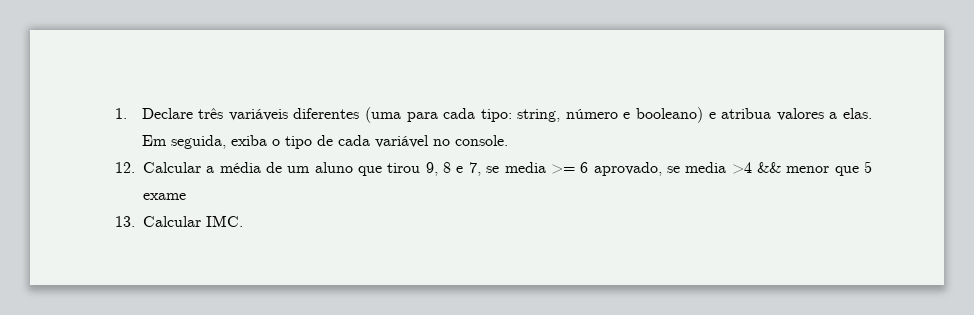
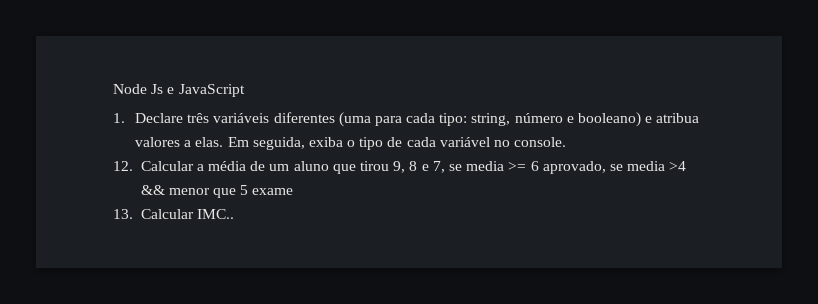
+ Node Js e JavaScript
- 13. Calcular IMC.
+ 13. Calcular IMC..

